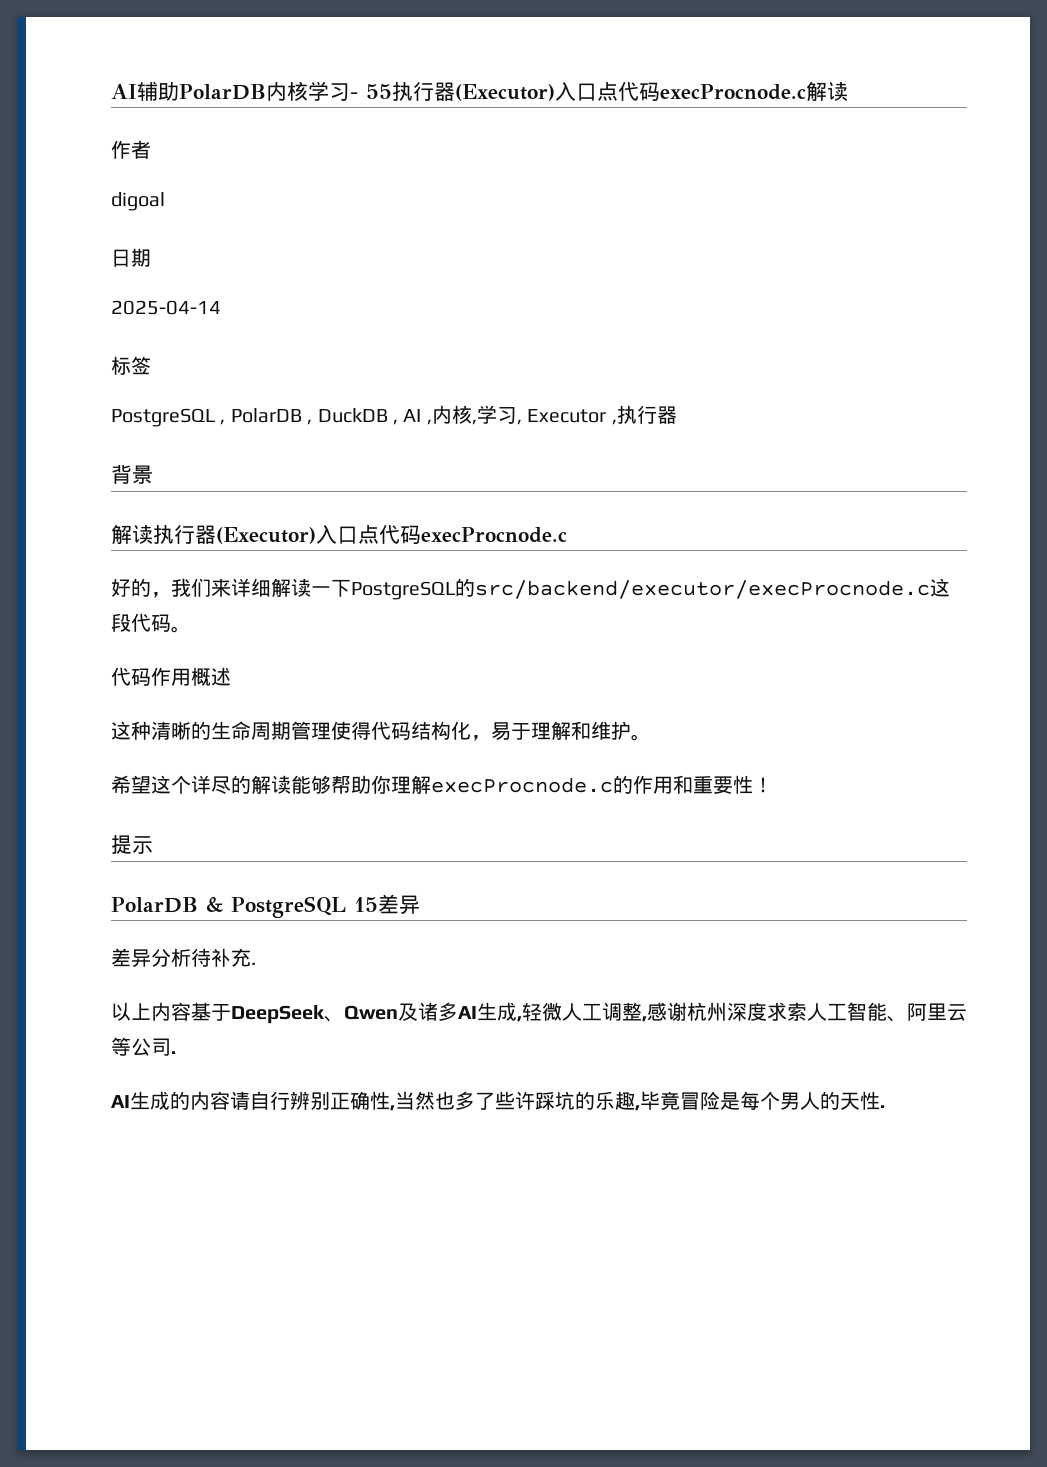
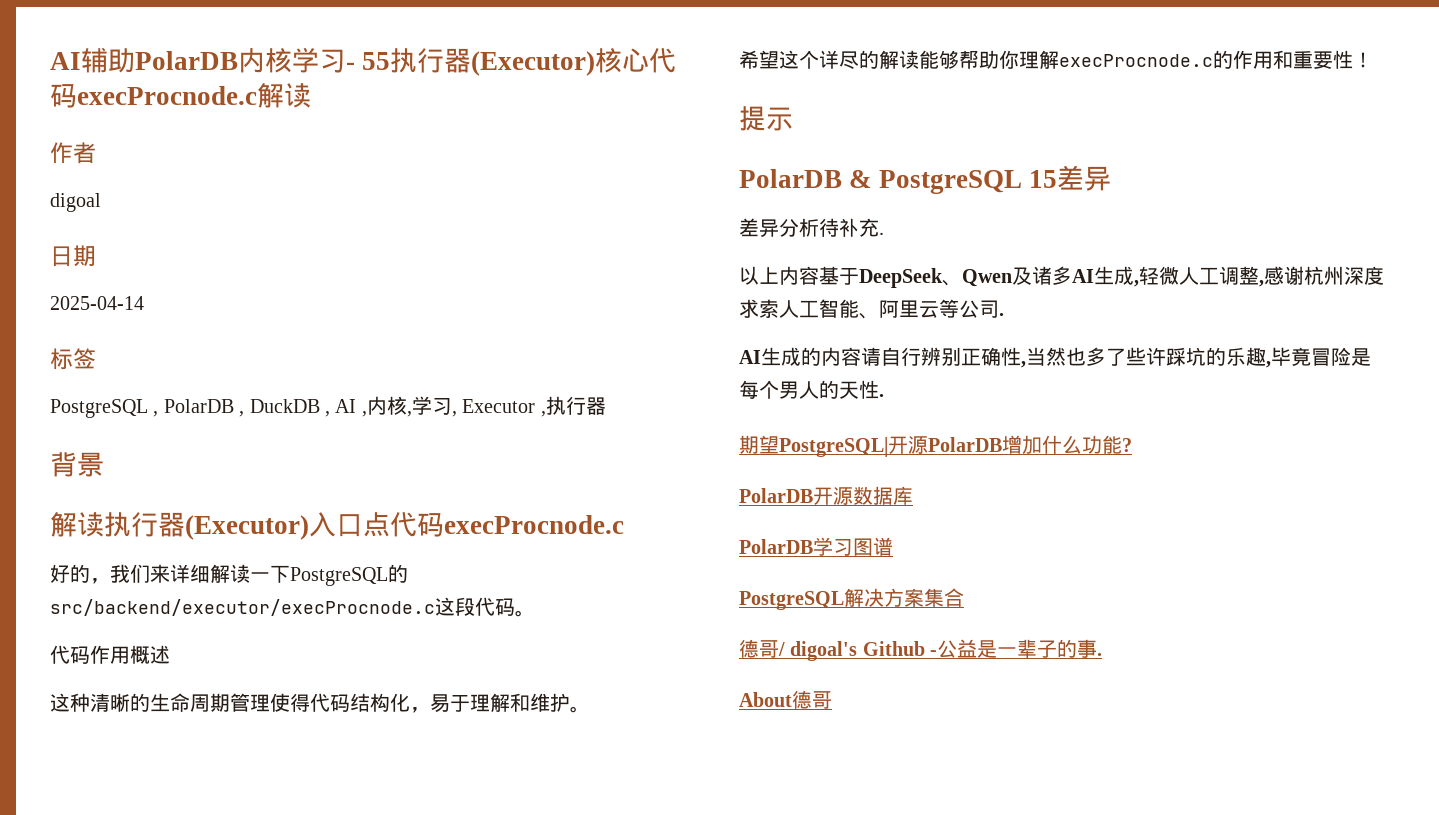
- AI辅助PolarDB内核学习- 55执行器(Executor)入口点代码execProcnode.c解读
+ AI辅助PolarDB内核学习- 55执行器(Executor)核心代码execProcnode.c解读
+ 期望PostgreSQL|开源PolarDB增加什么功能?
+ PolarDB开源数据库
+ PolarDB学习图谱
+ PostgreSQL解决方案集合
+ 德哥/ digoal's Github -公益是一辈子的事.
+ About德哥

